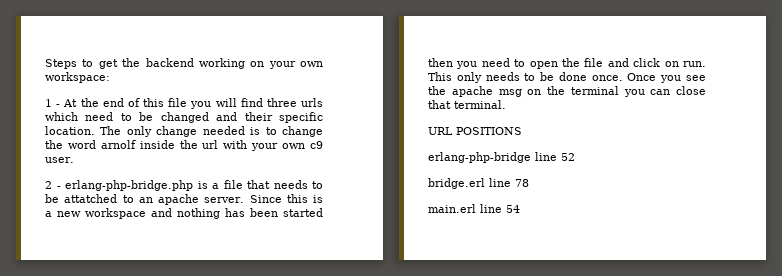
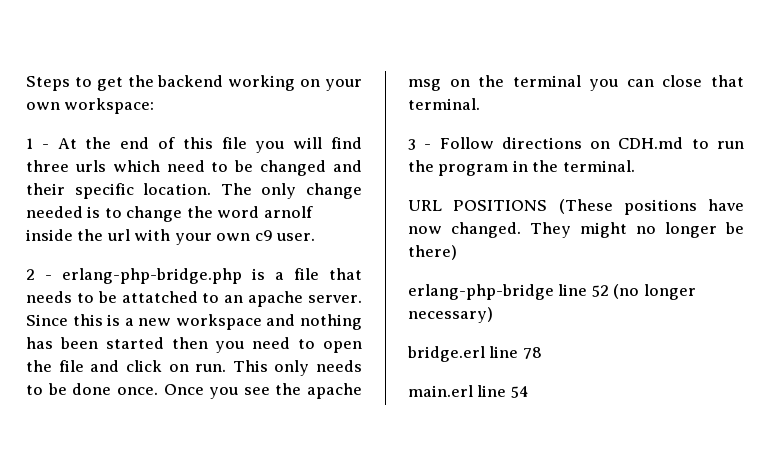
- URL POSITIONS
+ 3 - Follow directions on CDH.md to run the program in the terminal.
+ URL POSITIONS (These positions have now changed. They might no longer be there)
- erlang-php-bridge line 52
+ erlang-php-bridge line 52 (no longer necessary)

